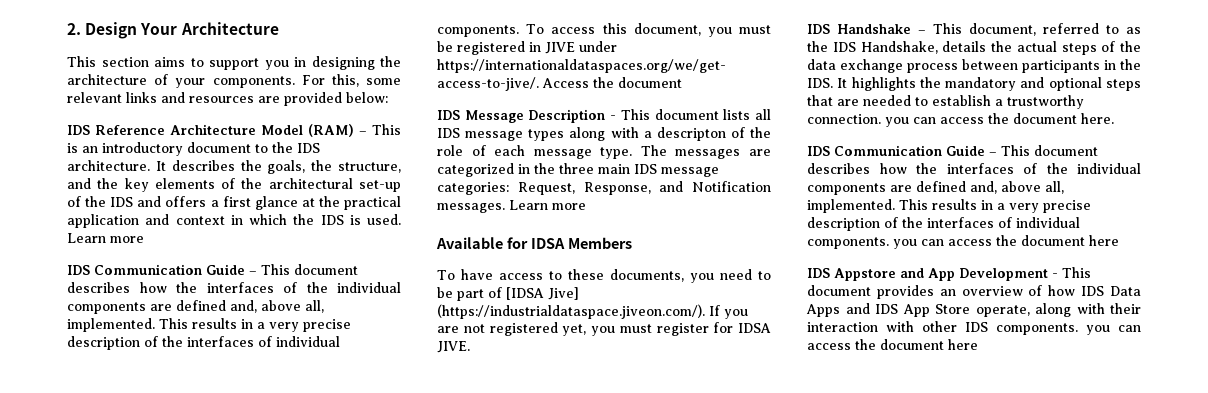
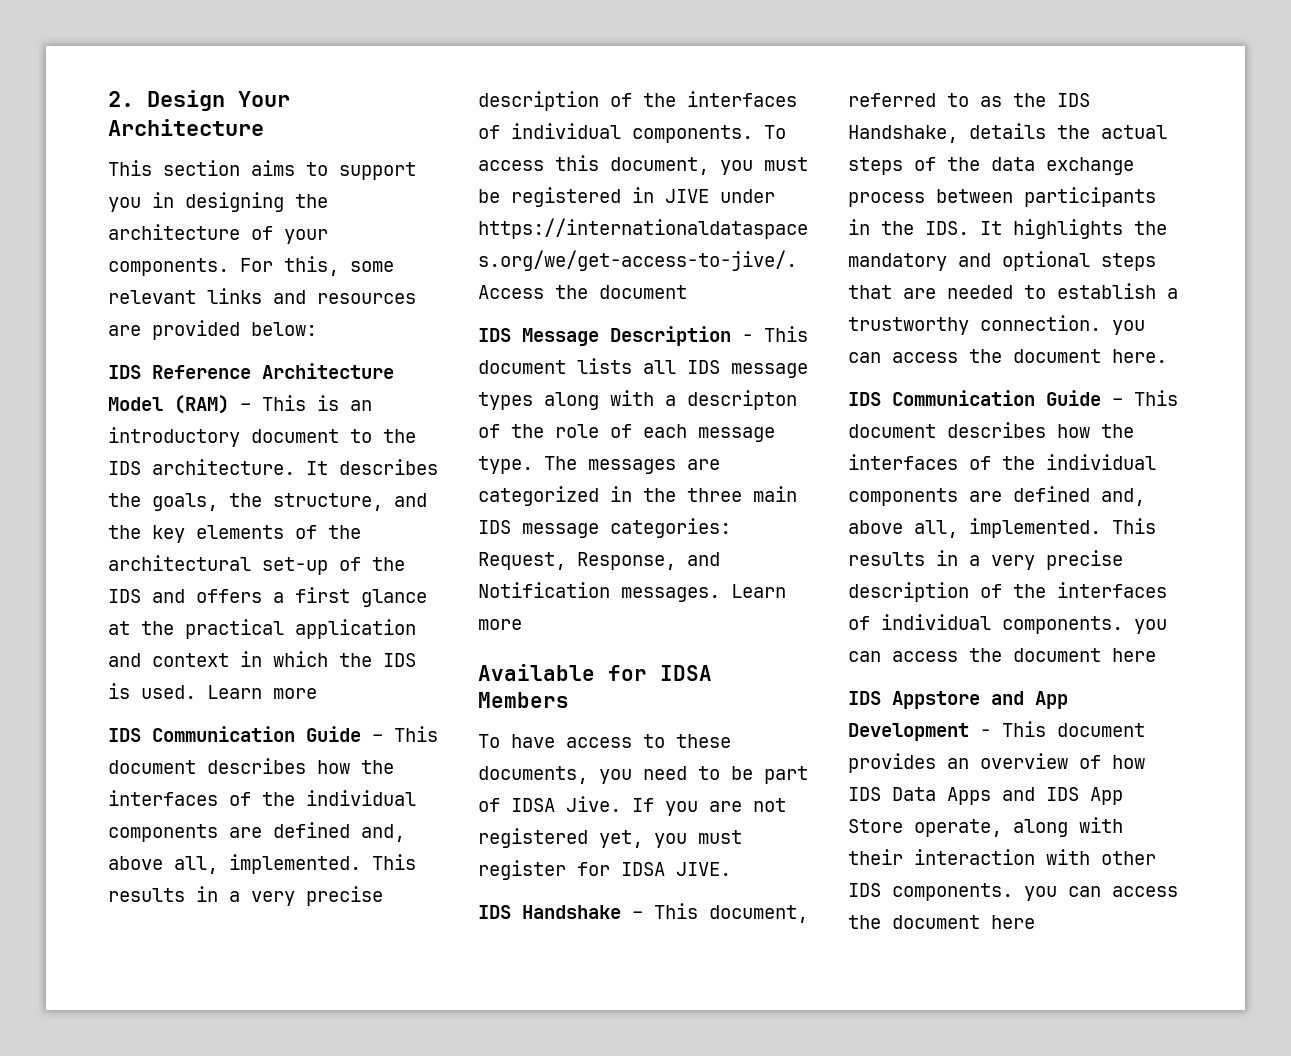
- To have access to these documents, you need to be part of [IDSA Jive] (https://industrialdataspace.jiveon.com/). If you are not registered yet, you must register for IDSA JIVE.
+ To have access to these documents, you need to be part of IDSA Jive. If you are not registered yet, you must register for IDSA JIVE.

